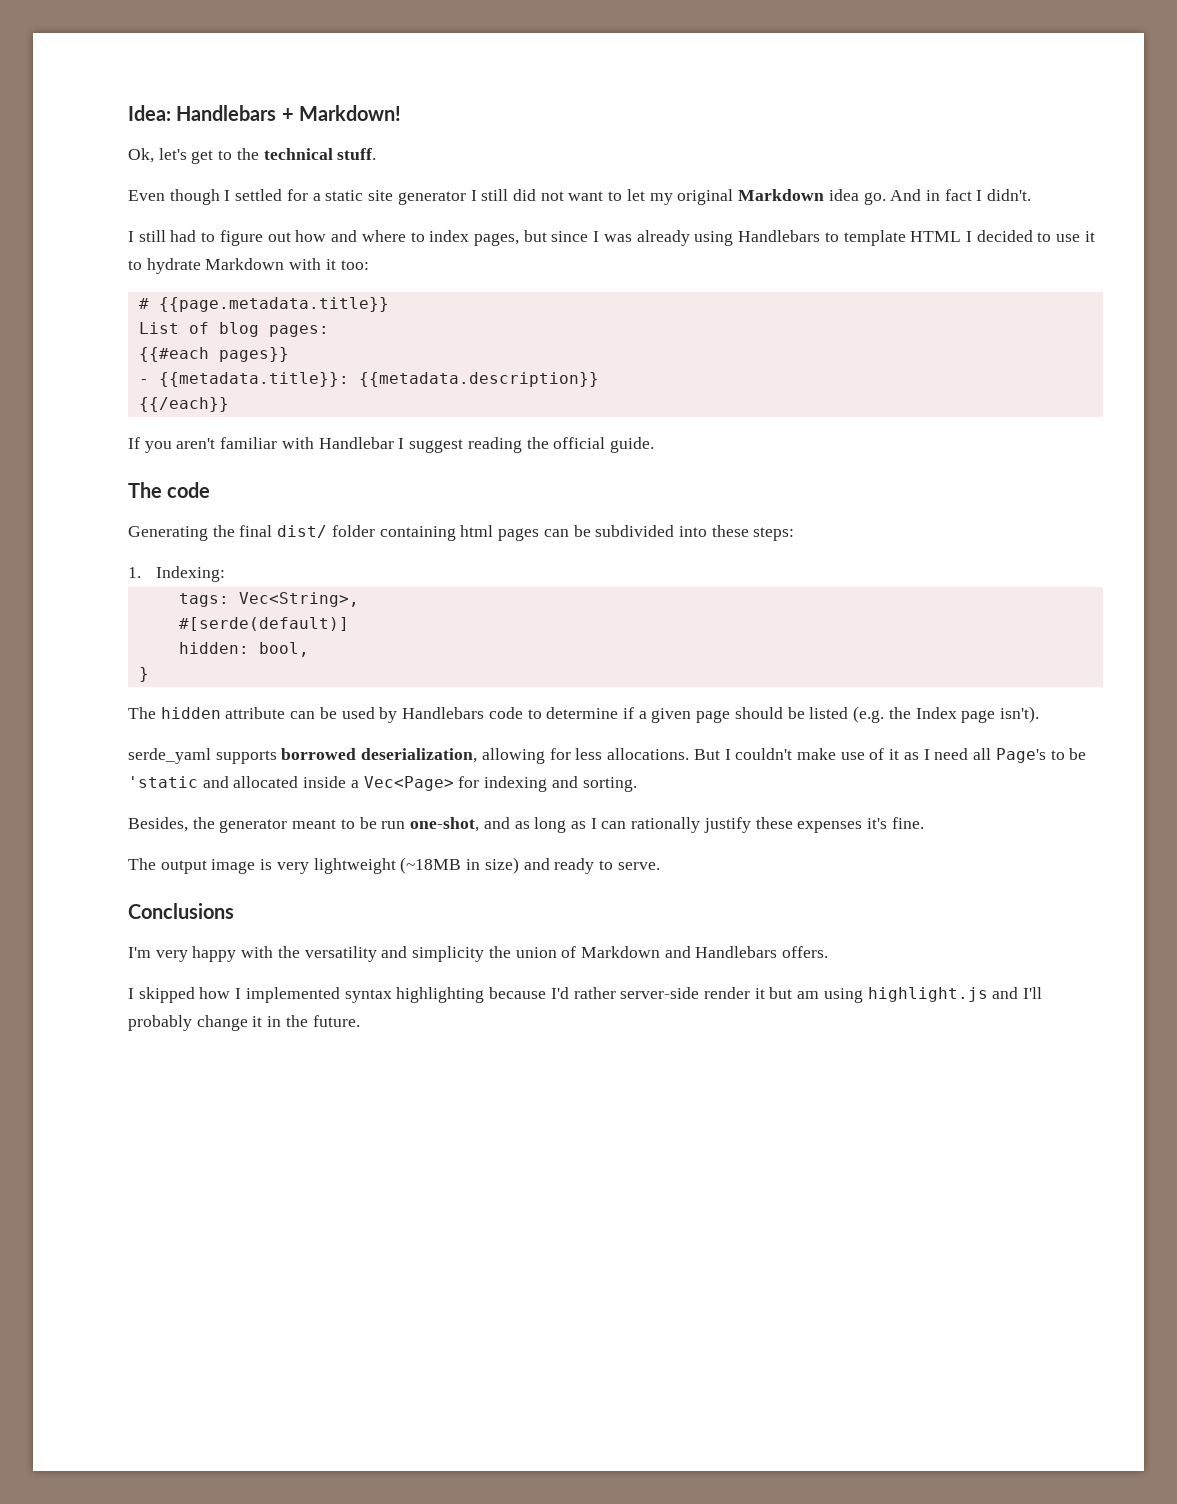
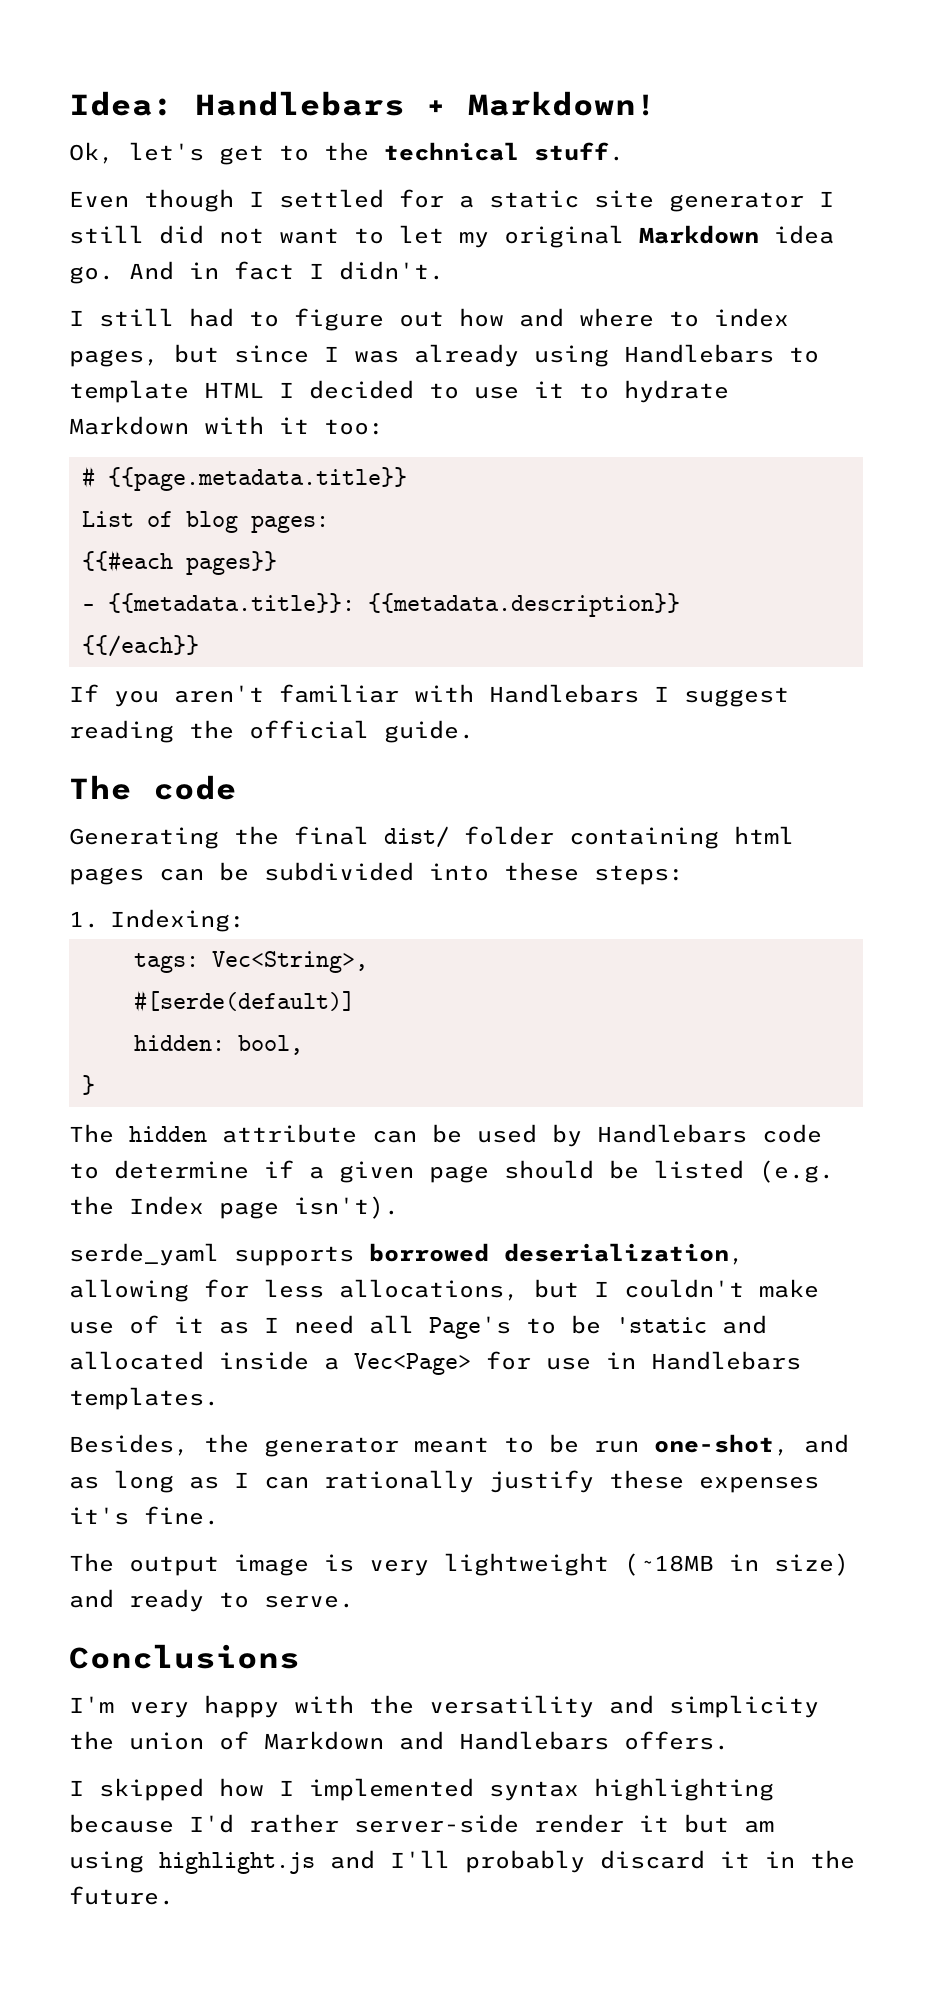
- If you aren't familiar with Handlebar I suggest reading the official guide.
+ If you aren't familiar with Handlebars I suggest reading the official guide.
- serde_yaml supports borrowed deserialization, allowing for less allocations. But I couldn't make use of it as I need all Page's to be 'static and allocated inside a Vec<Page> for indexing and sorting.
+ serde_yaml supports borrowed deserialization, allowing for less allocations, but I couldn't make use of it as I need all Page's to be 'static and allocated inside a Vec<Page> for use in Handlebars templates.
- I skipped how I implemented syntax highlighting because I'd rather server-side render it but am using highlight.js and I'll probably change it in the future.
+ I skipped how I implemented syntax highlighting because I'd rather server-side render it but am using highlight.js and I'll probably discard it in the future.

